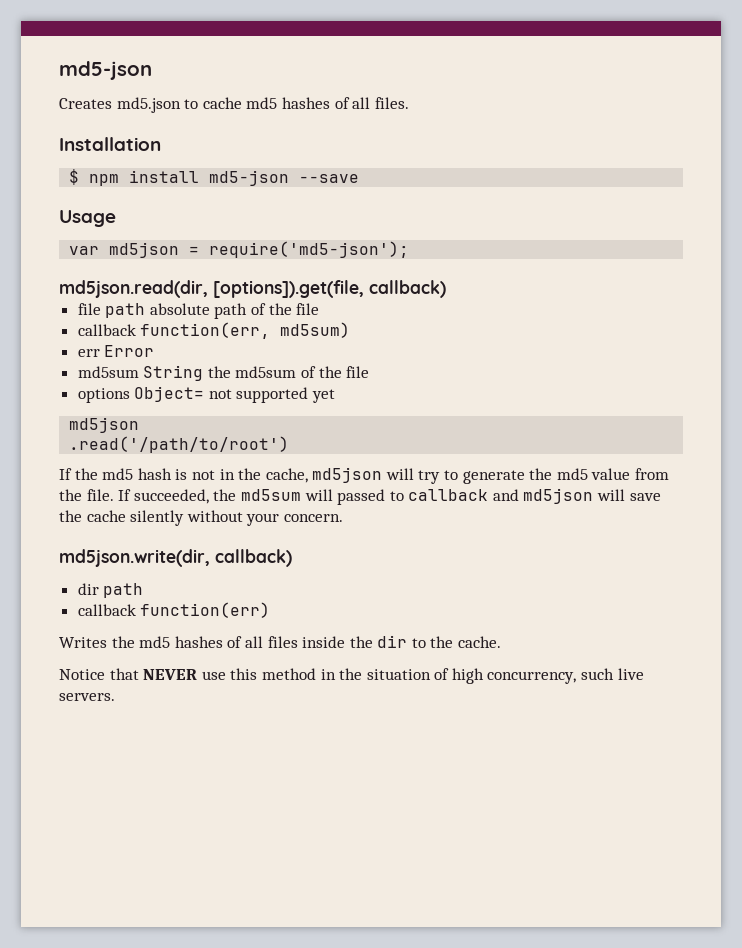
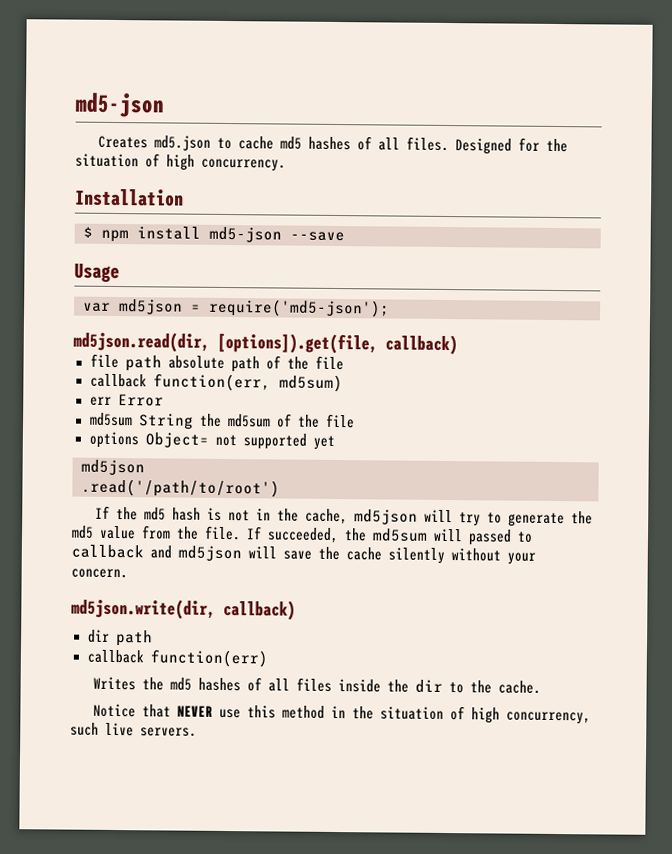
+ Designed for the situation of high concurrency.

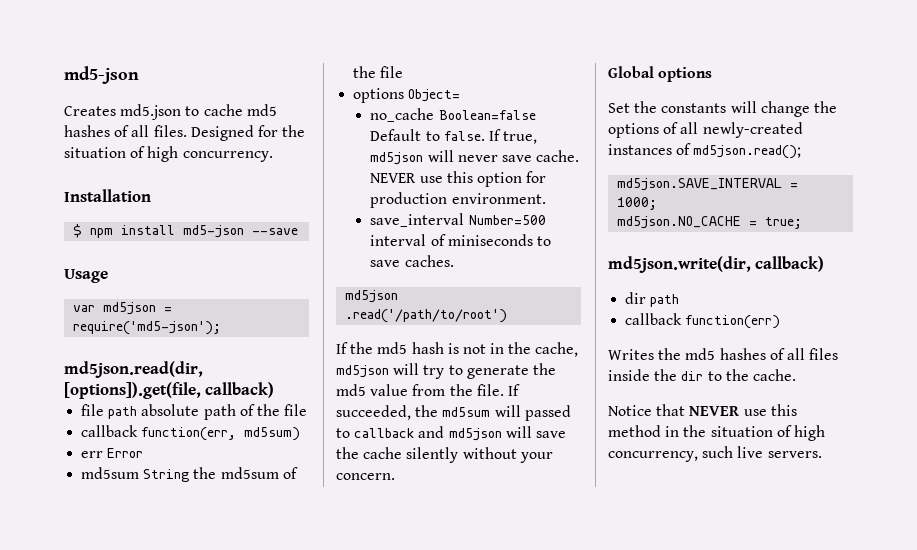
- options Object= not supported yet
+ options Object=
+ no_cache Boolean=false Default to false. If true, md5json will never save cache. NEVER use this option for production environment.
+ save_interval Number=500 interval of miniseconds to save caches.
+ Global options
+ Set the constants will change the options of all newly-created instances of md5json.read();
+ md5json.SAVE_INTERVAL = 1000;
+ md5json.NO_CACHE = true;

